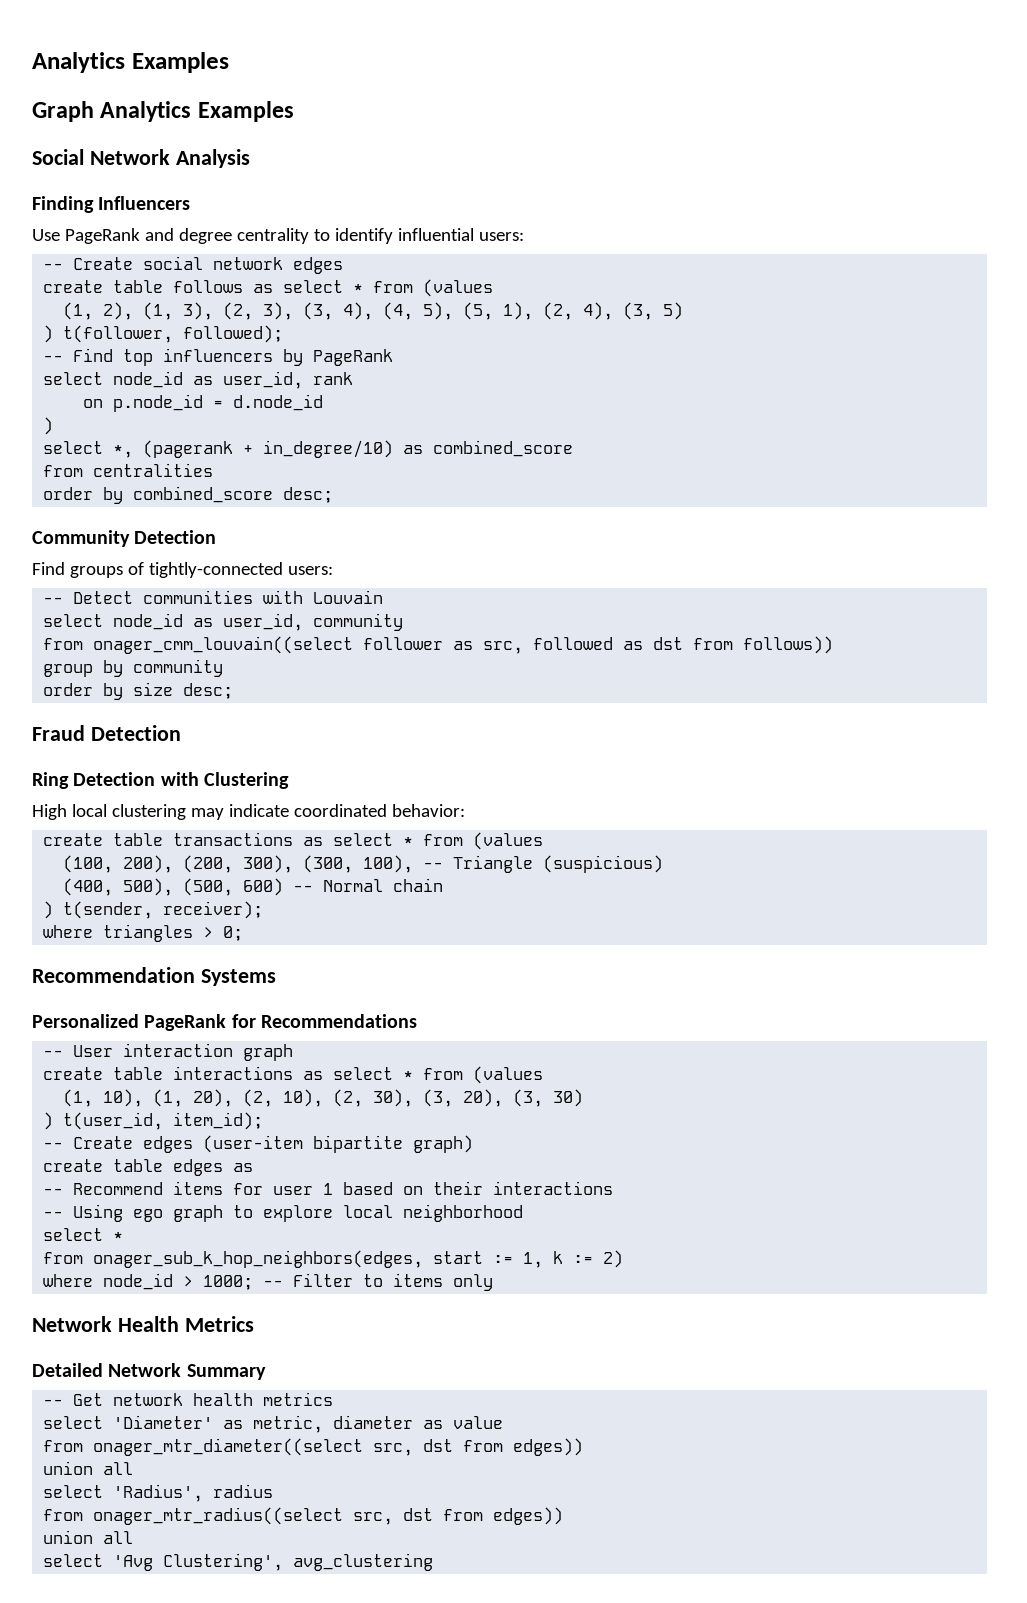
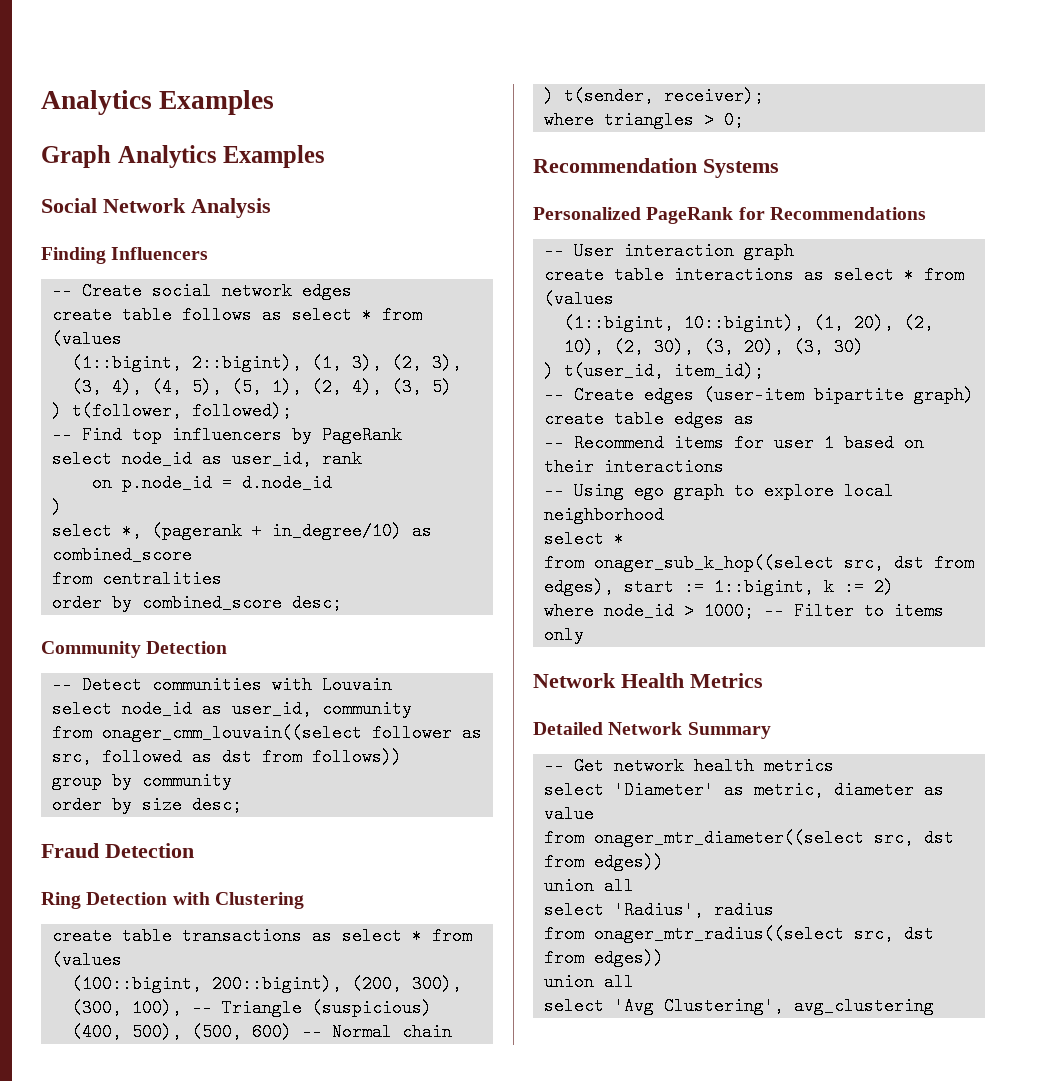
- Use PageRank and degree centrality to identify influential users:
- (1, 2), (1, 3), (2, 3), (3, 4), (4, 5), (5, 1), (2, 4), (3, 5)
+ (1::bigint, 2::bigint), (1, 3), (2, 3), (3, 4), (4, 5), (5, 1), (2, 4), (3, 5)
- Find groups of tightly-connected users:
- High local clustering may indicate coordinated behavior:
- (100, 200), (200, 300), (300, 100), -- Triangle (suspicious)
+ (100::bigint, 200::bigint), (200, 300), (300, 100), -- Triangle (suspicious)
- (1, 10), (1, 20), (2, 10), (2, 30), (3, 20), (3, 30)
+ (1::bigint, 10::bigint), (1, 20), (2, 10), (2, 30), (3, 20), (3, 30)
- from onager_sub_k_hop_neighbors(edges, start := 1, k := 2)
+ from onager_sub_k_hop((select src, dst from edges), start := 1::bigint, k := 2)

